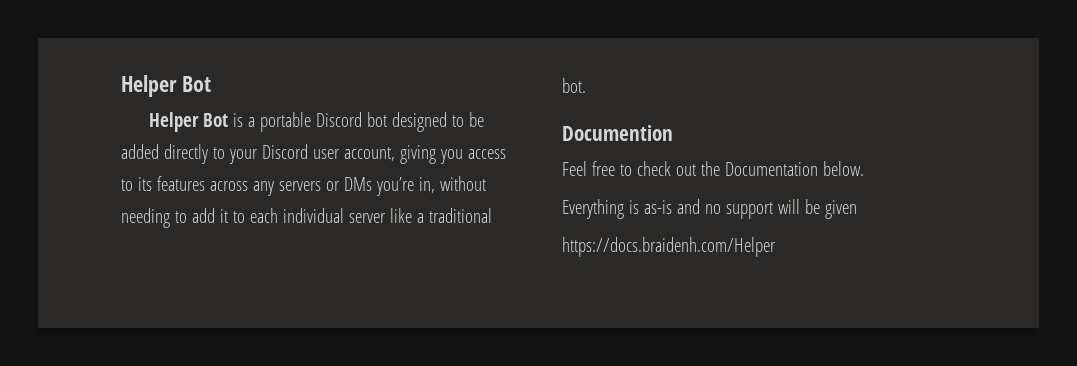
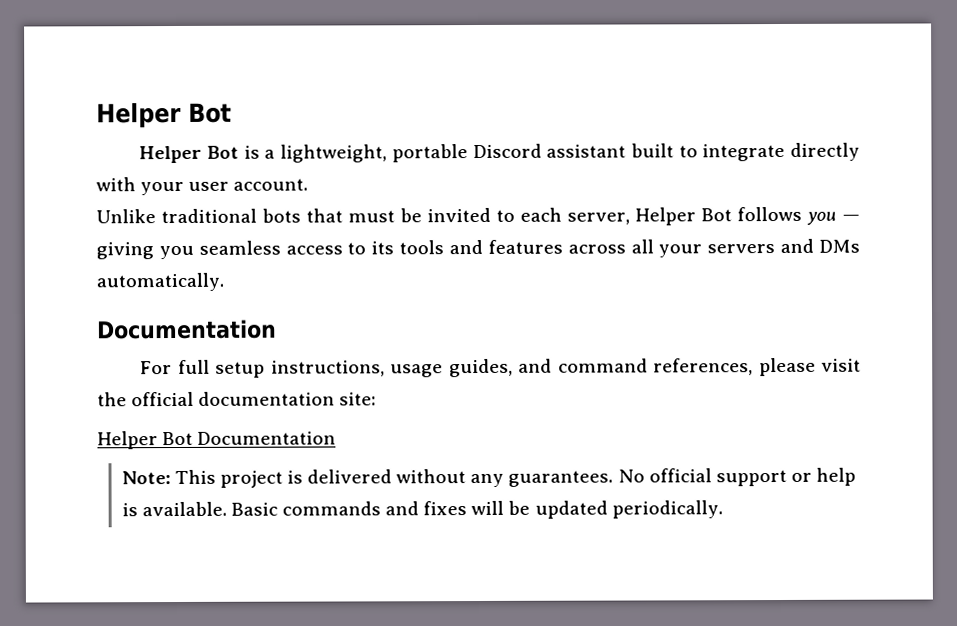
- Helper Bot is a portable Discord bot designed to be added directly to your Discord user account, giving you access to its features across any servers or DMs you’re in, without needing to add it to each individual server like a traditional bot.
- Documention
- Feel free to check out the Documentation below.
- Everything is as-is and no support will be given
- https://docs.braidenh.com/Helper
+ Helper Bot is a lightweight, portable Discord assistant built to integrate directly with your user account.
+ Unlike traditional bots that must be invited to each server, Helper Bot follows you — giving you seamless access to its tools and features across all your servers and DMs automatically.
+ Documentation
+ For full setup instructions, usage guides, and command references, please visit the official documentation site:
+ Helper Bot Documentation
+ Note: This project is delivered without any guarantees. No official support or help is available. Basic commands and fixes will be updated periodically.

